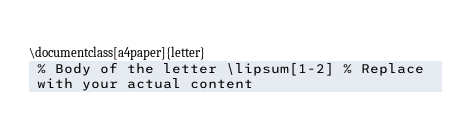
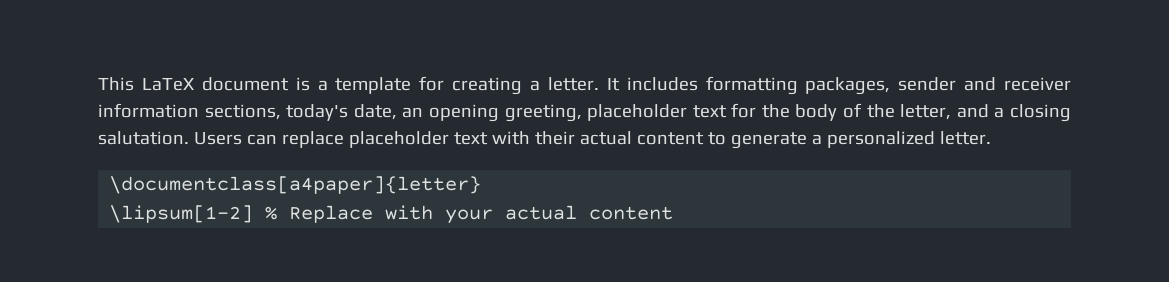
+ This LaTeX document is a template for creating a letter. It includes formatting packages, sender and receiver information sections, today's date, an opening greeting, placeholder text for the body of the letter, and a closing salutation. Users can replace placeholder text with their actual content to generate a personalized letter.
  \documentclass[a4paper]{letter}
- % Body of the letter \lipsum[1-2] % Replace with your actual content
+ \lipsum[1-2] % Replace with your actual content

